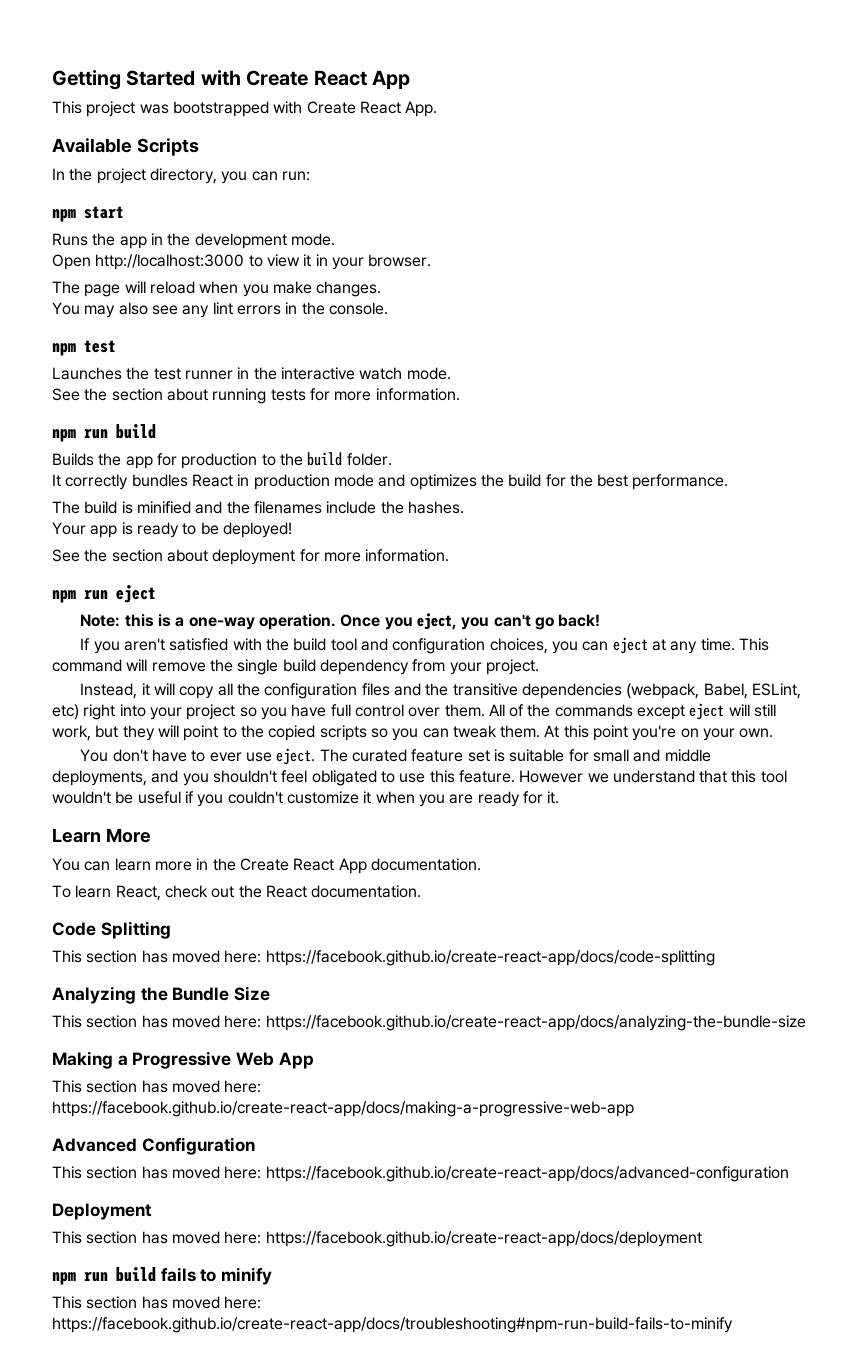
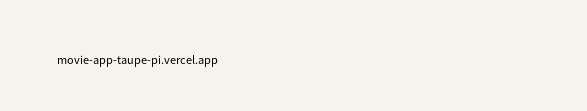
- Getting Started with Create React App
- This project was bootstrapped with Create React App.
- Available Scripts
- In the project directory, you can run:
- npm start
- Runs the app in the development mode.
- Open http://localhost:3000 to view it in your browser.
- The page will reload when you make changes.
- You may also see any lint errors in the console.
- npm test
- Launches the test runner in the interactive watch mode.
- See the section about running tests for more information.
- npm run build
- Builds the app for production to the build folder.
- It correctly bundles React in production mode and optimizes the build for the best performance.
- The build is minified and the filenames include the hashes.
- Your app is ready to be deployed!
- See the section about deployment for more information.
- npm run eject
- Note: this is a one-way operation. Once you eject, you can't go back!
- If you aren't satisfied with the build tool and configuration choices, you can eject at any time. This command will remove the single build dependency from your project.
- Instead, it will copy all the configuration files and the transitive dependencies (webpack, Babel, ESLint, etc) right into your project so you have full control over them. All of the commands except eject will still work, but they will point to the copied scripts so you can tweak them. At this point you're on your own.
- You don't have to ever use eject. The curated feature set is suitable for small and middle deployments, and you shouldn't feel obligated to use this feature. However we understand that this tool wouldn't be useful if you couldn't customize it when you are ready for it.
- Learn More
- You can learn more in the Create React App documentation.
- To learn React, check out the React documentation.
- Code Splitting
- This section has moved here: https://facebook.github.io/create-react-app/docs/code-splitting
- Analyzing the Bundle Size
- This section has moved here: https://facebook.github.io/create-react-app/docs/analyzing-the-bundle-size
- Making a Progressive Web App
- This section has moved here: https://facebook.github.io/create-react-app/docs/making-a-progressive-web-app
- Advanced Configuration
- This section has moved here: https://facebook.github.io/create-react-app/docs/advanced-configuration
- Deployment
- This section has moved here: https://facebook.github.io/create-react-app/docs/deployment
- npm run build fails to minify
- This section has moved here: https://facebook.github.io/create-react-app/docs/troubleshooting#npm-run-build-fails-to-minify
+ movie-app-taupe-pi.vercel.app

